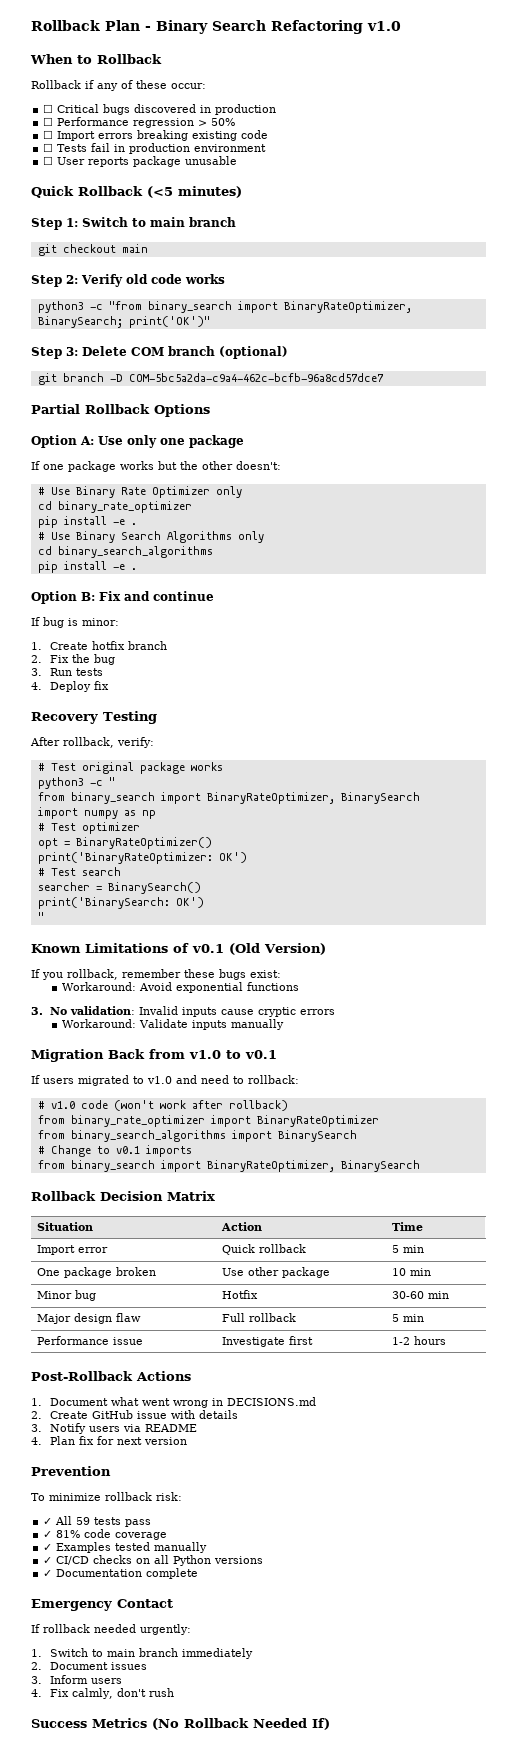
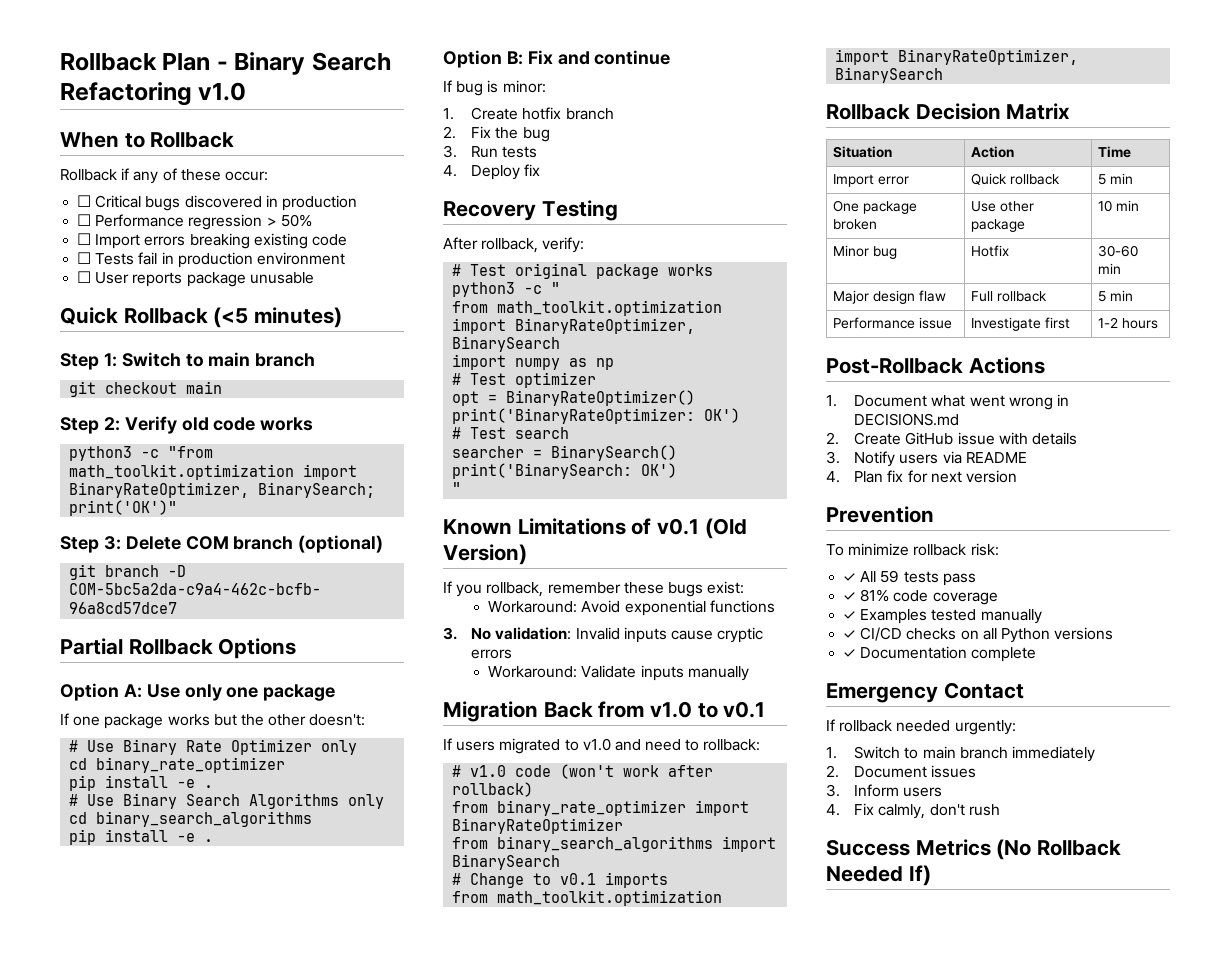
- python3 -c "from binary_search import BinaryRateOptimizer, BinarySearch; print('OK')"
+ python3 -c "from math_toolkit.optimization import BinaryRateOptimizer, BinarySearch; print('OK')"
  python3 -c "
- from binary_search import BinaryRateOptimizer, BinarySearch
+ from math_toolkit.optimization import BinaryRateOptimizer, BinarySearch
  # Change to v0.1 imports
- from binary_search import BinaryRateOptimizer, BinarySearch
+ from math_toolkit.optimization import BinaryRateOptimizer, BinarySearch

